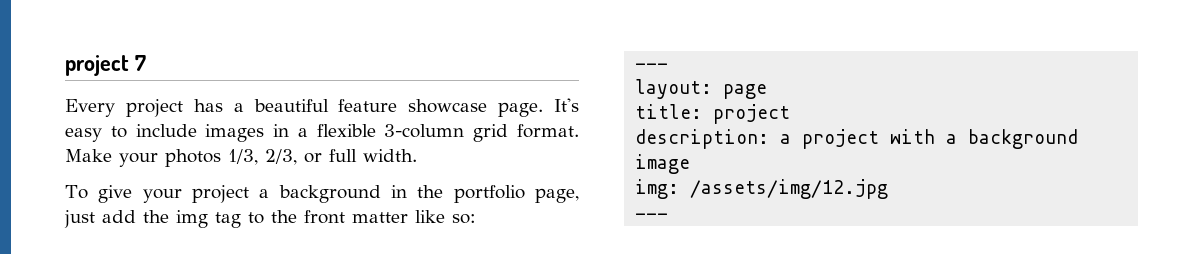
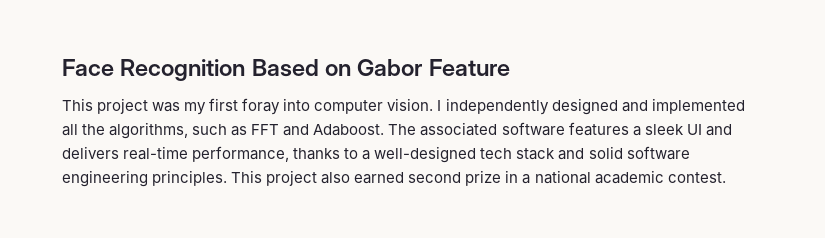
- project 7
- Every project has a beautiful feature showcase page. It's easy to include images in a flexible 3-column grid format. Make your photos 1/3, 2/3, or full width.
- To give your project a background in the portfolio page, just add the img tag to the front matter like so:
- ---
- layout: page
- title: project
- description: a project with a background image
- img: /assets/img/12.jpg
- ---
+ Face Recognition Based on Gabor Feature
+ This project was my first foray into computer vision. I independently designed and implemented all the algorithms, such as FFT and Adaboost. The associated software features a sleek UI and delivers real-time performance, thanks to a well-designed tech stack and solid software engineering principles. This project also earned second prize in a national academic contest.

